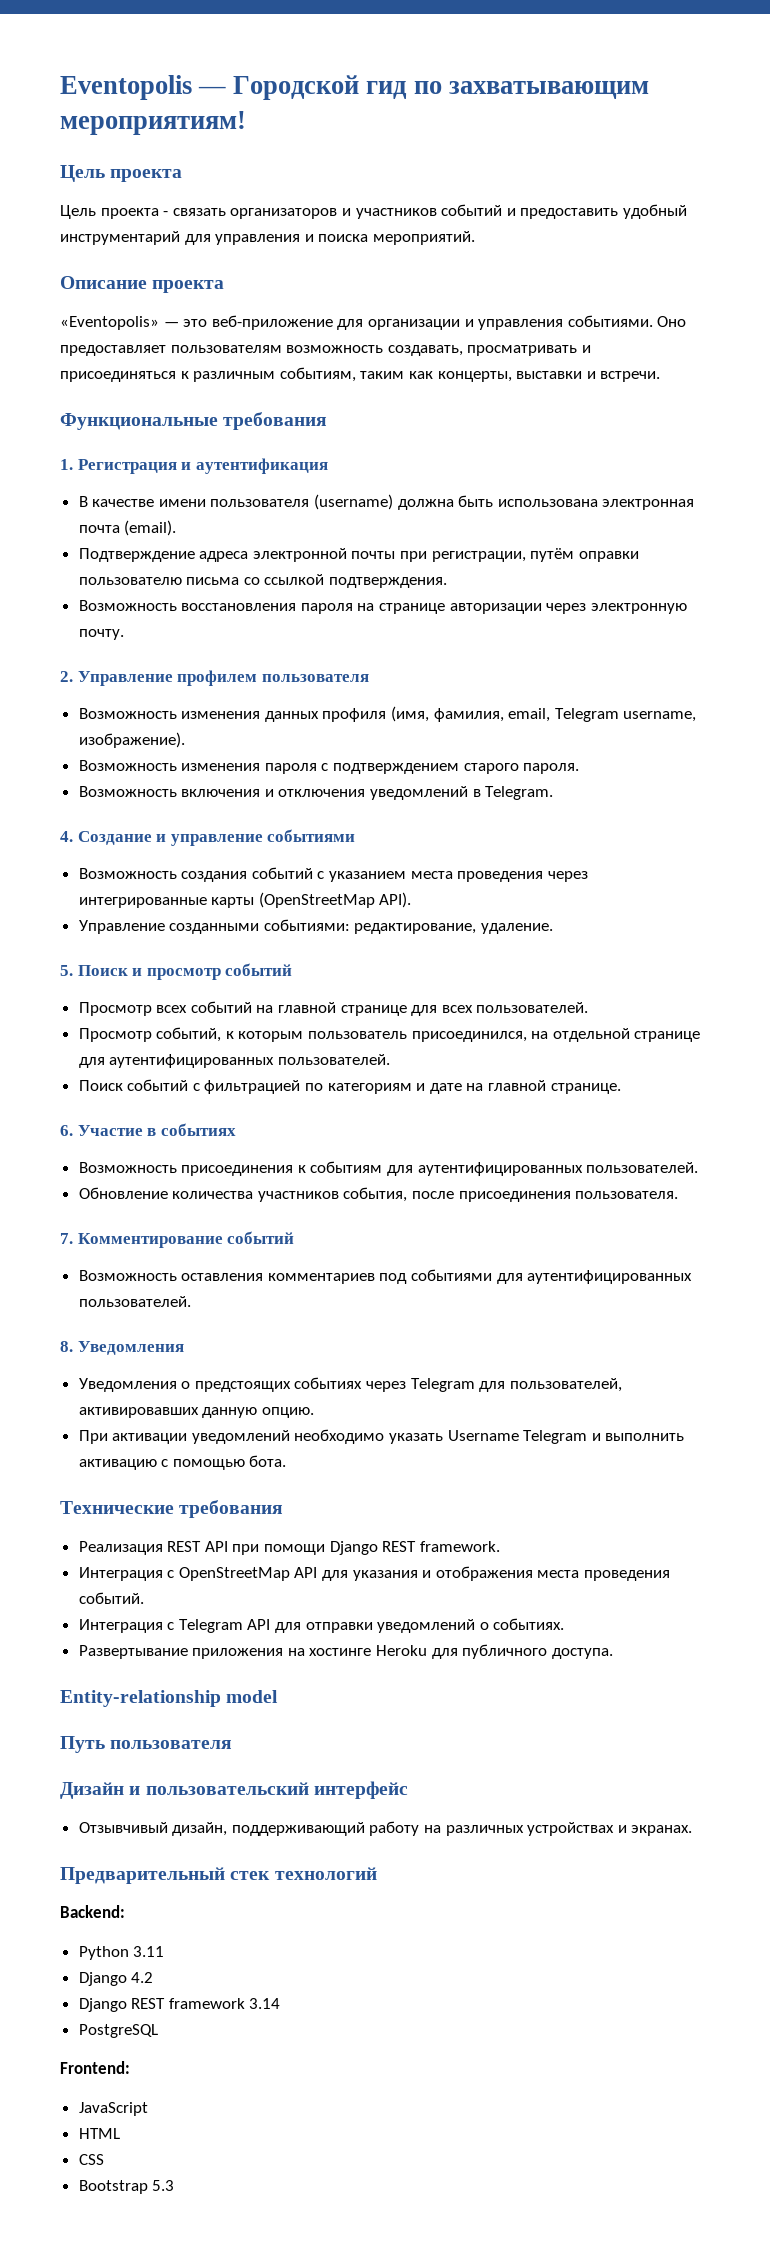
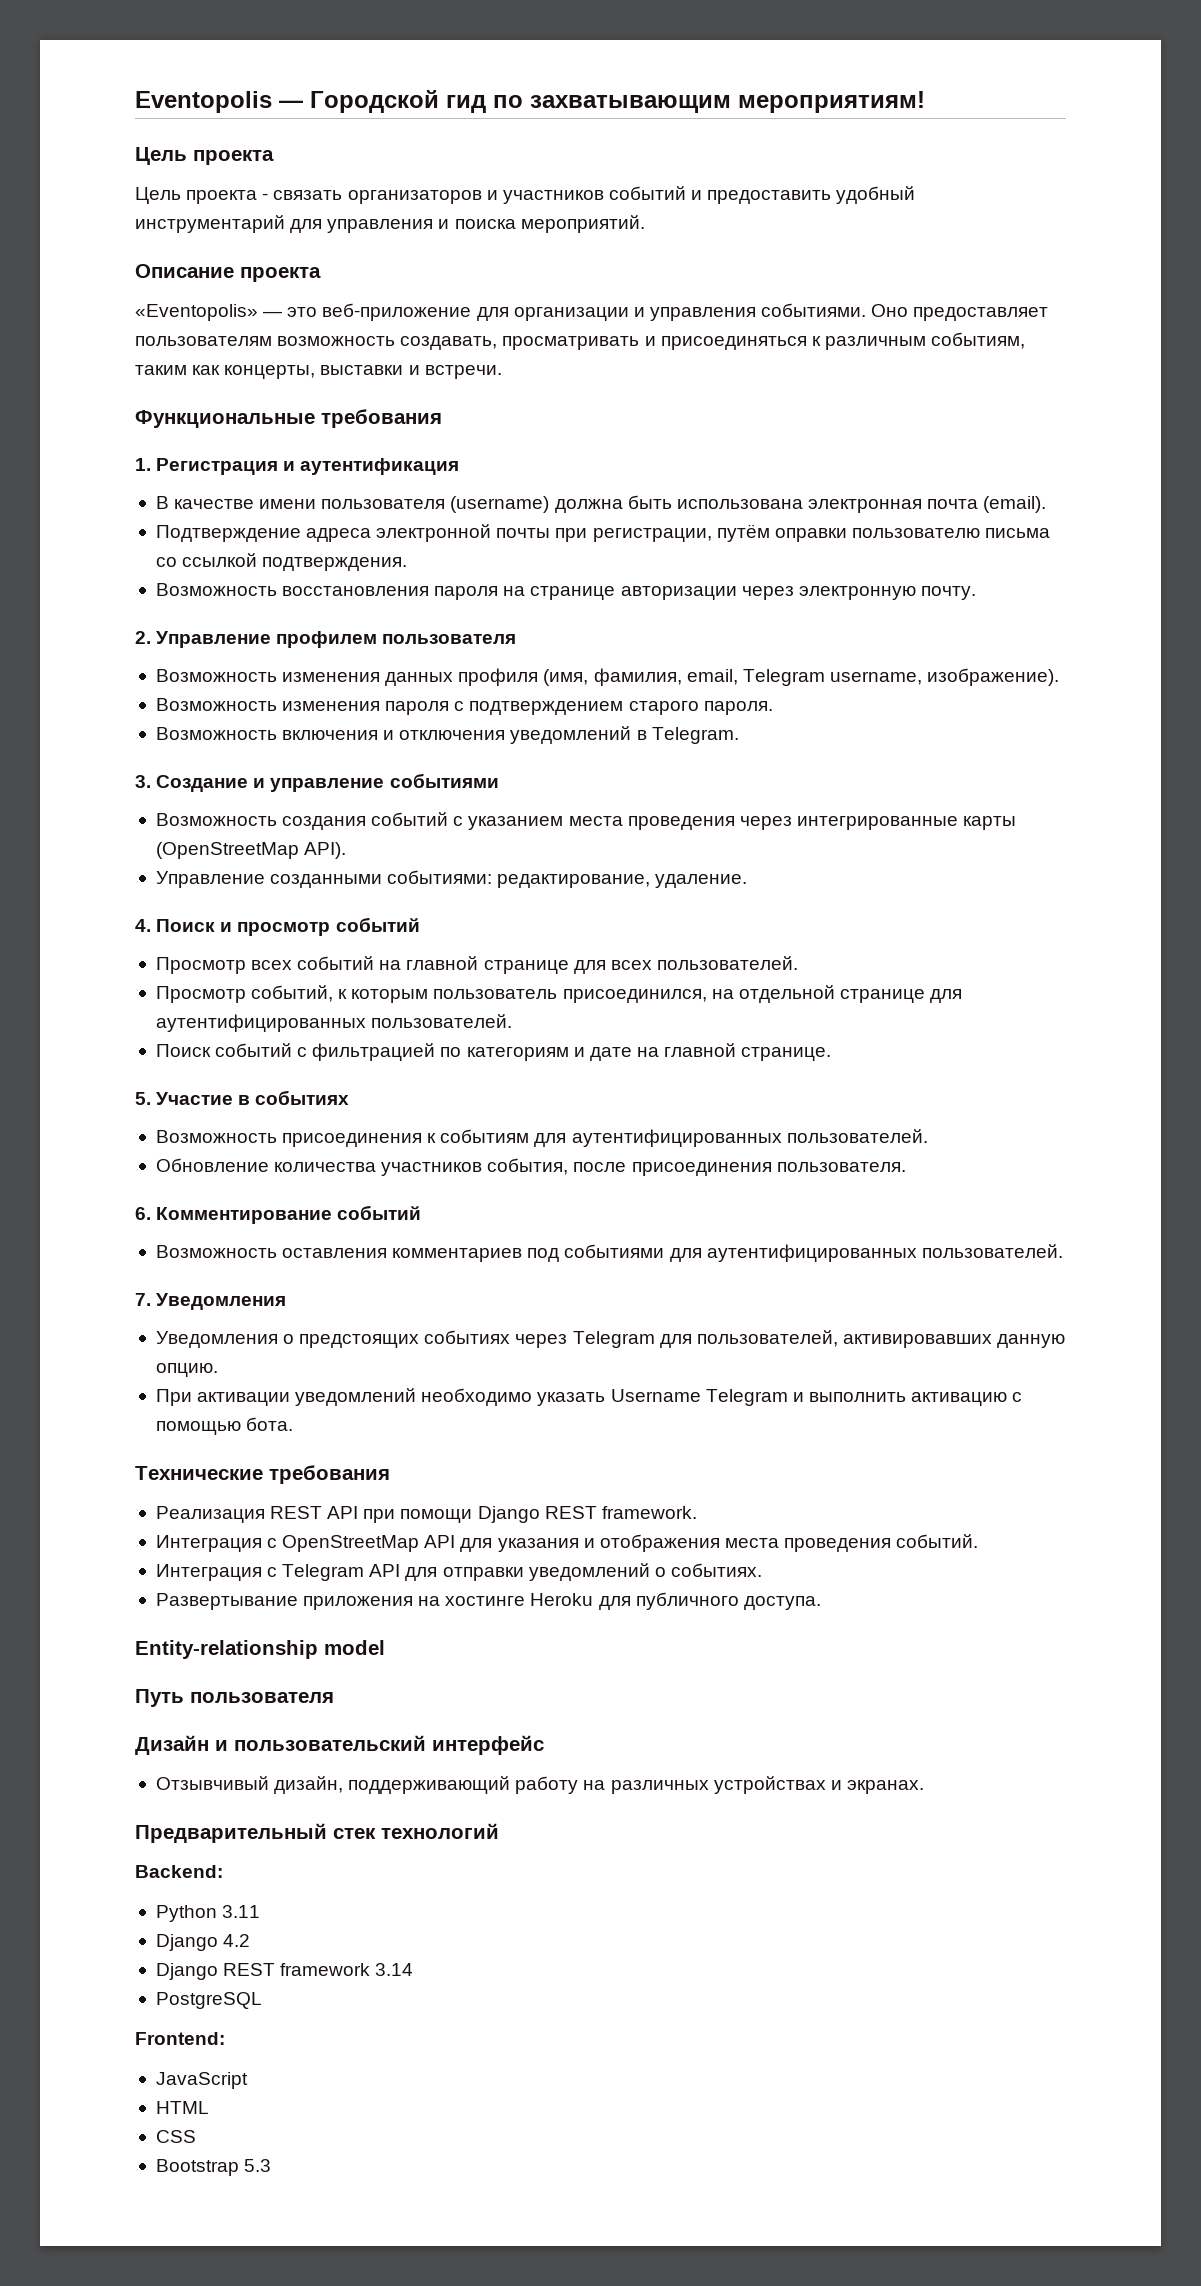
- 4. Создание и управление событиями
+ 3. Создание и управление событиями
- 5. Поиск и просмотр событий
+ 4. Поиск и просмотр событий
- 6. Участие в событиях
+ 5. Участие в событиях
- 7. Комментирование событий
+ 6. Комментирование событий
- 8. Уведомления
+ 7. Уведомления

